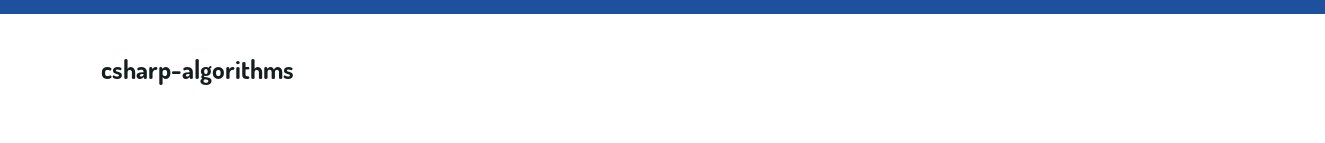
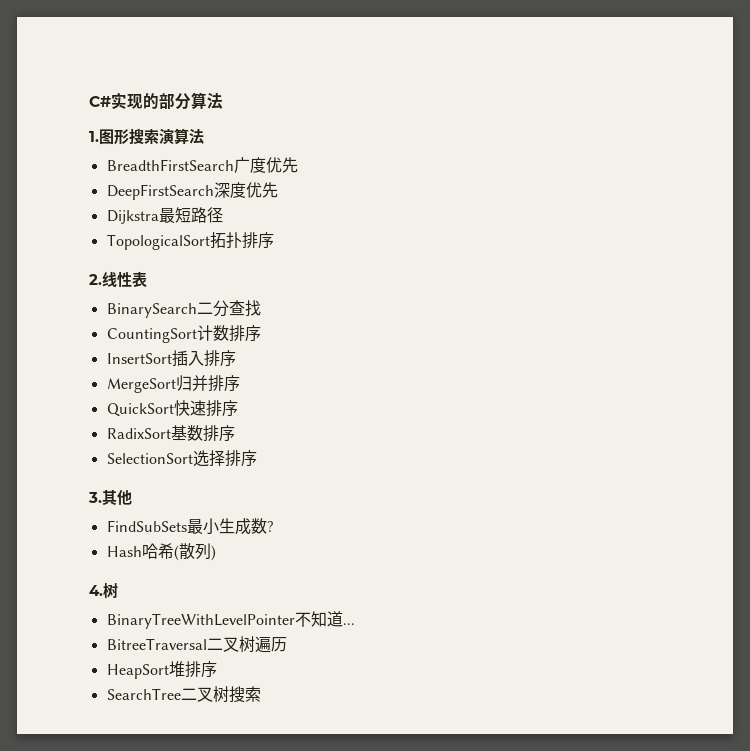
- csharp-algorithms
+ C#实现的部分算法
+ 1.图形搜索演算法
+ BreadthFirstSearch广度优先
+ DeepFirstSearch深度优先
+ Dijkstra最短路径
+ TopologicalSort拓扑排序
+ 2.线性表
+ BinarySearch二分查找
+ CountingSort计数排序
+ InsertSort插入排序
+ MergeSort归并排序
+ QuickSort快速排序
+ RadixSort基数排序
+ SelectionSort选择排序
+ 3.其他
+ FindSubSets最小生成数?
+ Hash哈希(散列)
+ 4.树
+ BinaryTreeWithLevelPointer不知道...
+ BitreeTraversal二叉树遍历
+ HeapSort堆排序
+ SearchTree二叉树搜索

